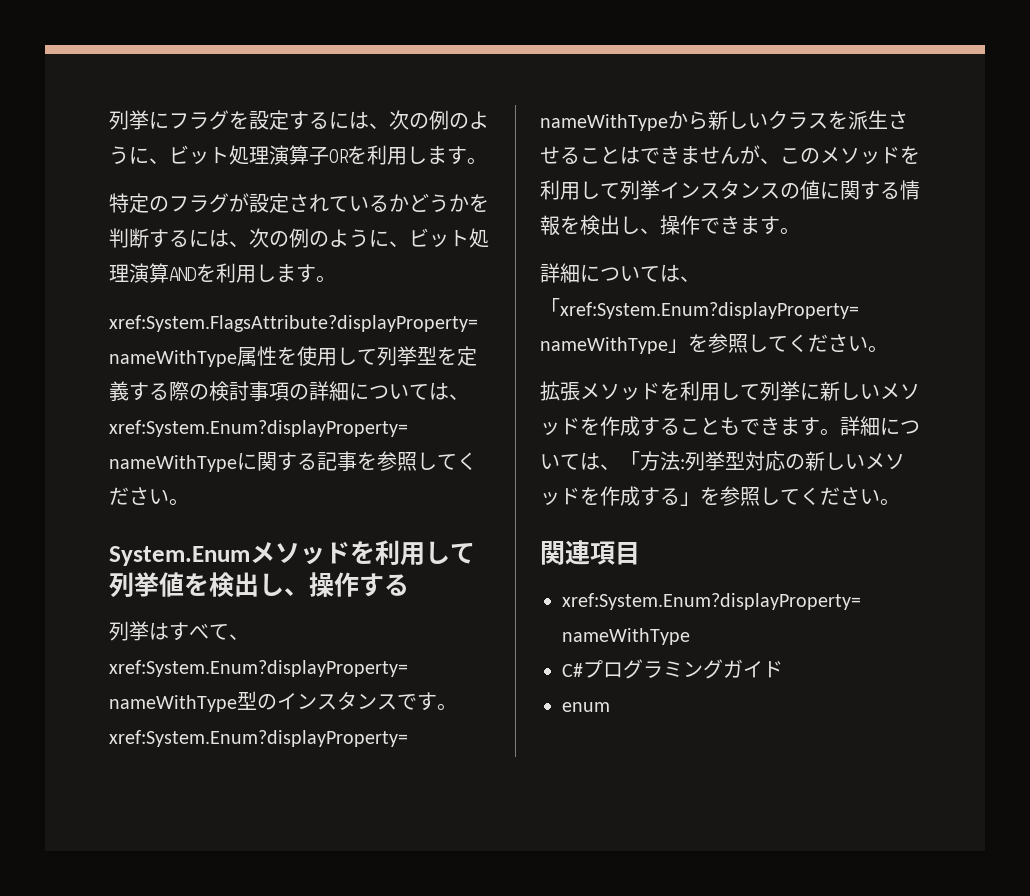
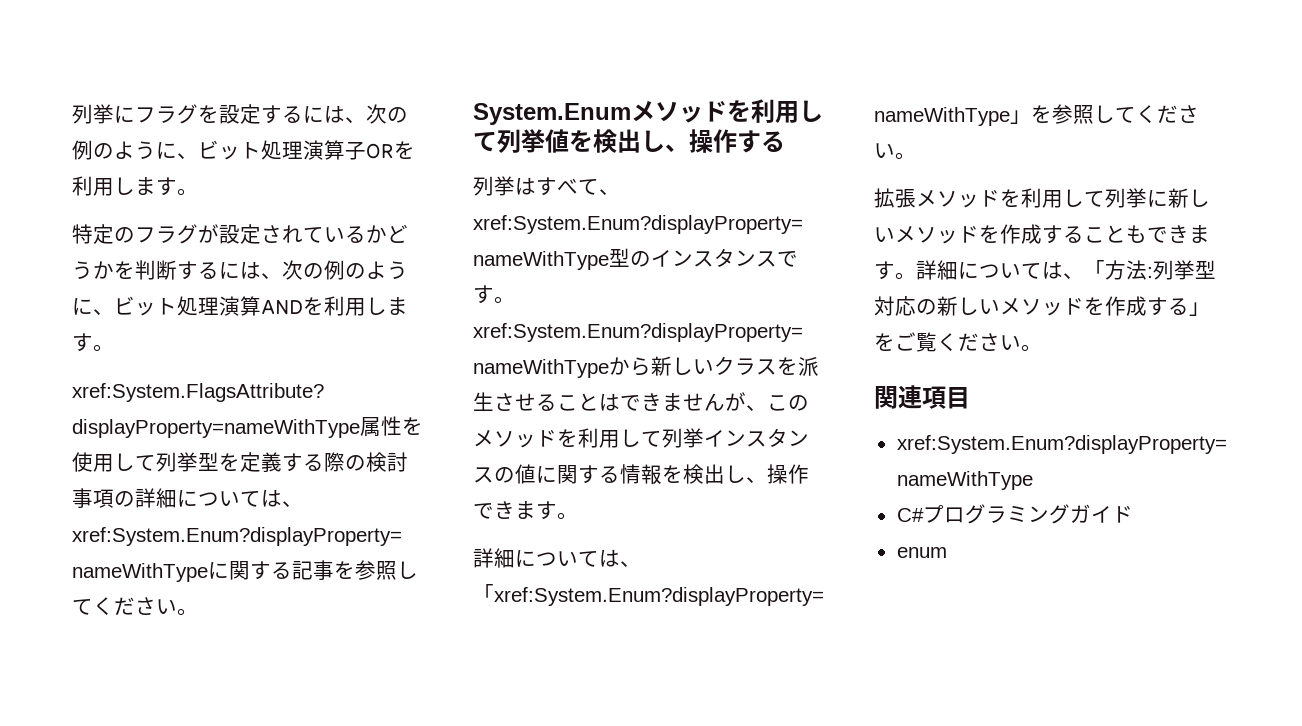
- 詳細については、「方法:列挙型対応の新しいメソッドを作成する」を参照してください。
+ 詳細については、「方法:列挙型対応の新しいメソッドを作成する」をご覧ください。

